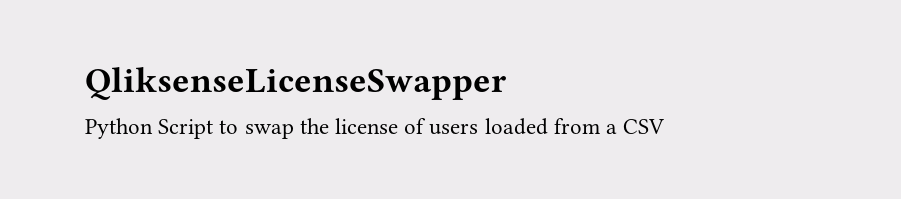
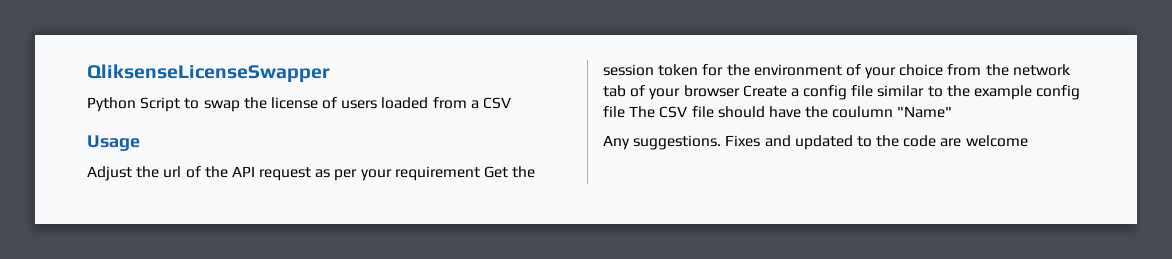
+ Usage
+ Adjust the url of the API request as per your requirement Get the session token for the environment of your choice from the network tab of your browser Create a config file similar to the example config file The CSV file should have the coulumn "Name"
+ Any suggestions. Fixes and updated to the code are welcome

